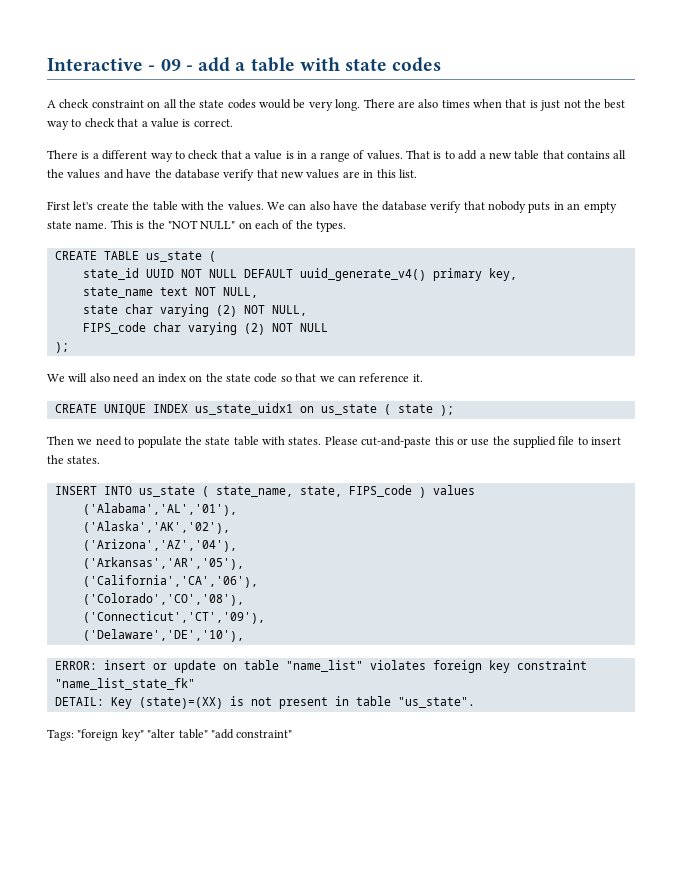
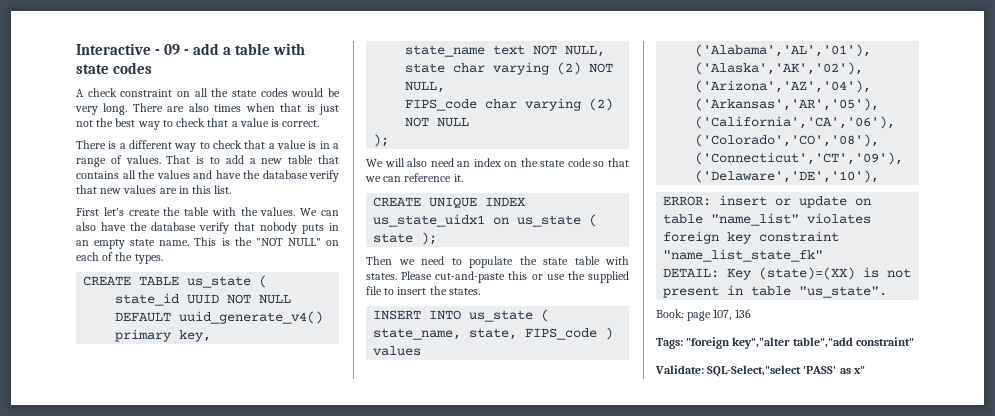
- Tags: "foreign key" "alter table" "add constraint"
+ Book: page 107, 136
+ Tags: "foreign key","alter table","add constraint"
+ Validate: SQL-Select,"select 'PASS' as x"

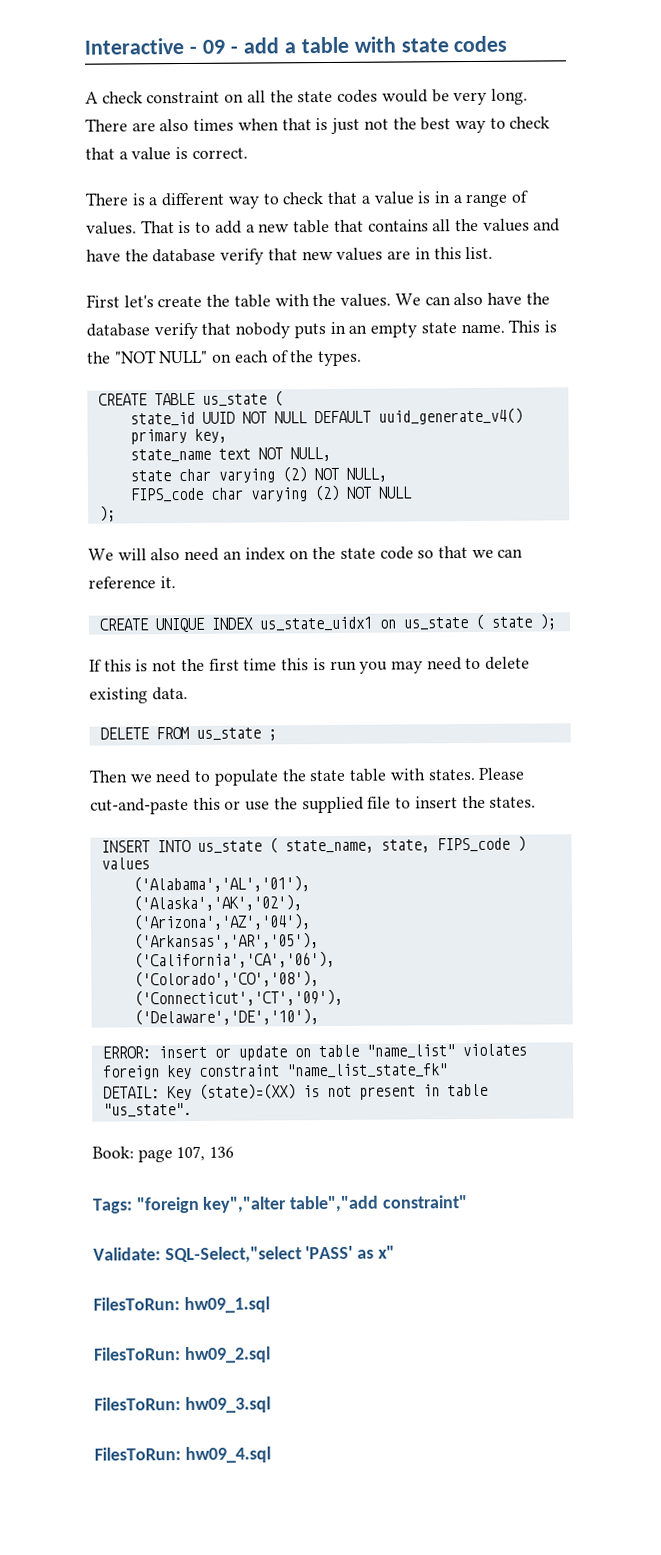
+ If this is not the first time this is run you may need to delete existing data.
+ DELETE FROM us_state ;
+ FilesToRun: hw09_1.sql
+ FilesToRun: hw09_2.sql
+ FilesToRun: hw09_3.sql
+ FilesToRun: hw09_4.sql

